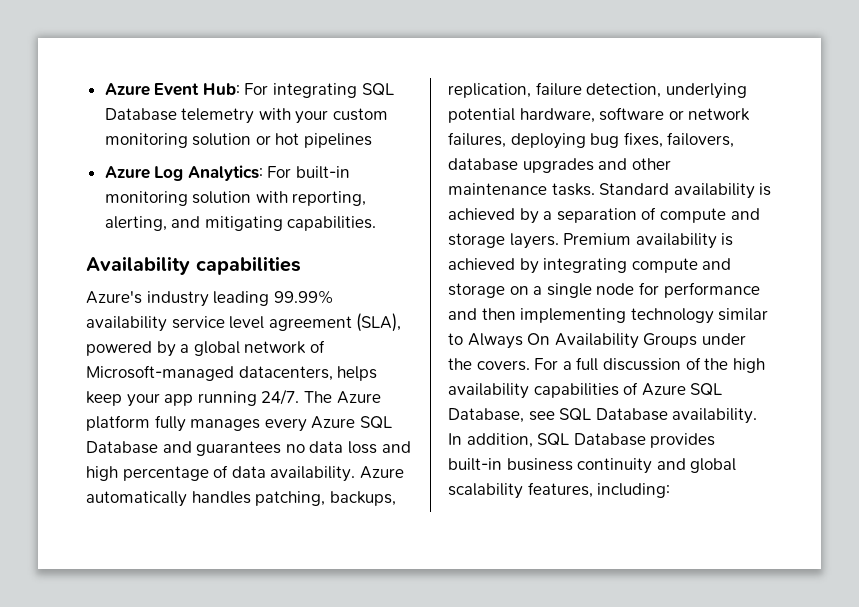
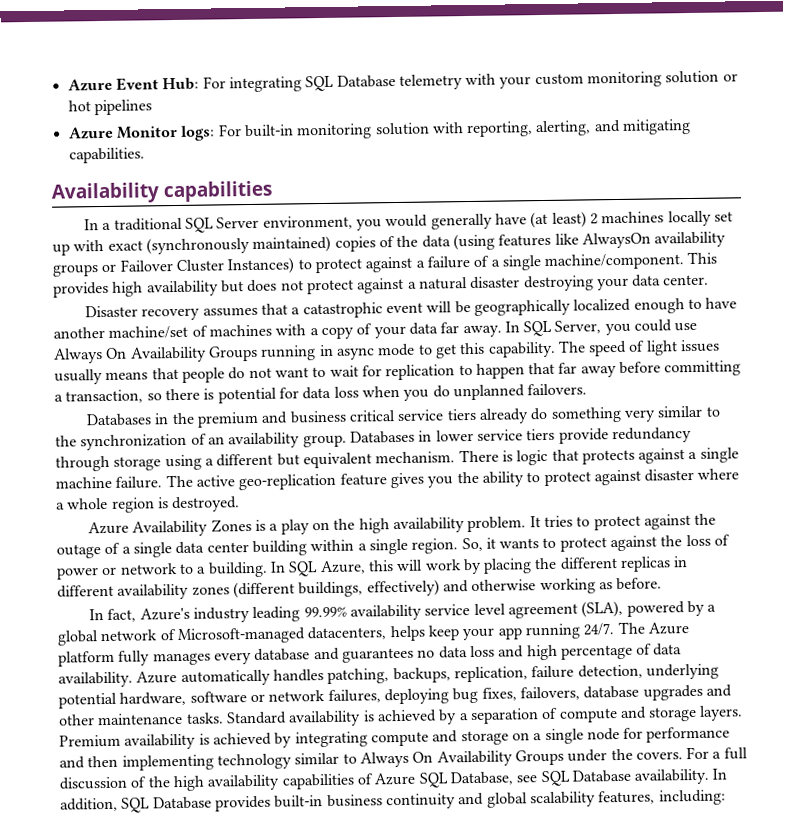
- Azure Log Analytics: For built-in monitoring solution with reporting, alerting, and mitigating capabilities.
+ Azure Monitor logs: For built-in monitoring solution with reporting, alerting, and mitigating capabilities.
- Azure's industry leading 99.99% availability service level agreement (SLA), powered by a global network of Microsoft-managed datacenters, helps keep your app running 24/7.
+ In a traditional SQL Server environment, you would generally have (at least) 2 machines locally set up with exact (synchronously maintained) copies of the data (using features like AlwaysOn availability groups or Failover Cluster Instances) to protect against a failure of a single machine/component. This provides high availability but does not protect against a natural disaster destroying your data center.
+ Disaster recovery assumes that a catastrophic event will be geographically localized enough to have another machine/set of machines with a copy of your data far away. In SQL Server, you could use Always On Availability Groups running in async mode to get this capability. The speed of light issues usually means that people do not want to wait for replication to happen that far away before committing a transaction, so there is potential for data loss when you do unplanned failovers.
+ Databases in the premium and business critical service tiers already do something very similar to the synchronization of an availability group. Databases in lower service tiers provide redundancy through storage using a different but equivalent mechanism. There is logic that protects against a single machine failure. The active geo-replication feature gives you the ability to protect against disaster where a whole region is destroyed.
+ Azure Availability Zones is a play on the high availability problem. It tries to protect against the outage of a single data center building within a single region. So, it wants to protect against the loss of power or network to a building. In SQL Azure, this will work by placing the different replicas in different availability zones (different buildings, effectively) and otherwise working as before.
+ In fact, Azure's industry leading 99.99% availability service level agreement (SLA), powered by a global network of Microsoft-managed datacenters, helps keep your app running 24/7.
- The Azure platform fully manages every Azure SQL Database and guarantees no data loss and high percentage of data availability.
+ The Azure platform fully manages every database and guarantees no data loss and high percentage of data availability.

